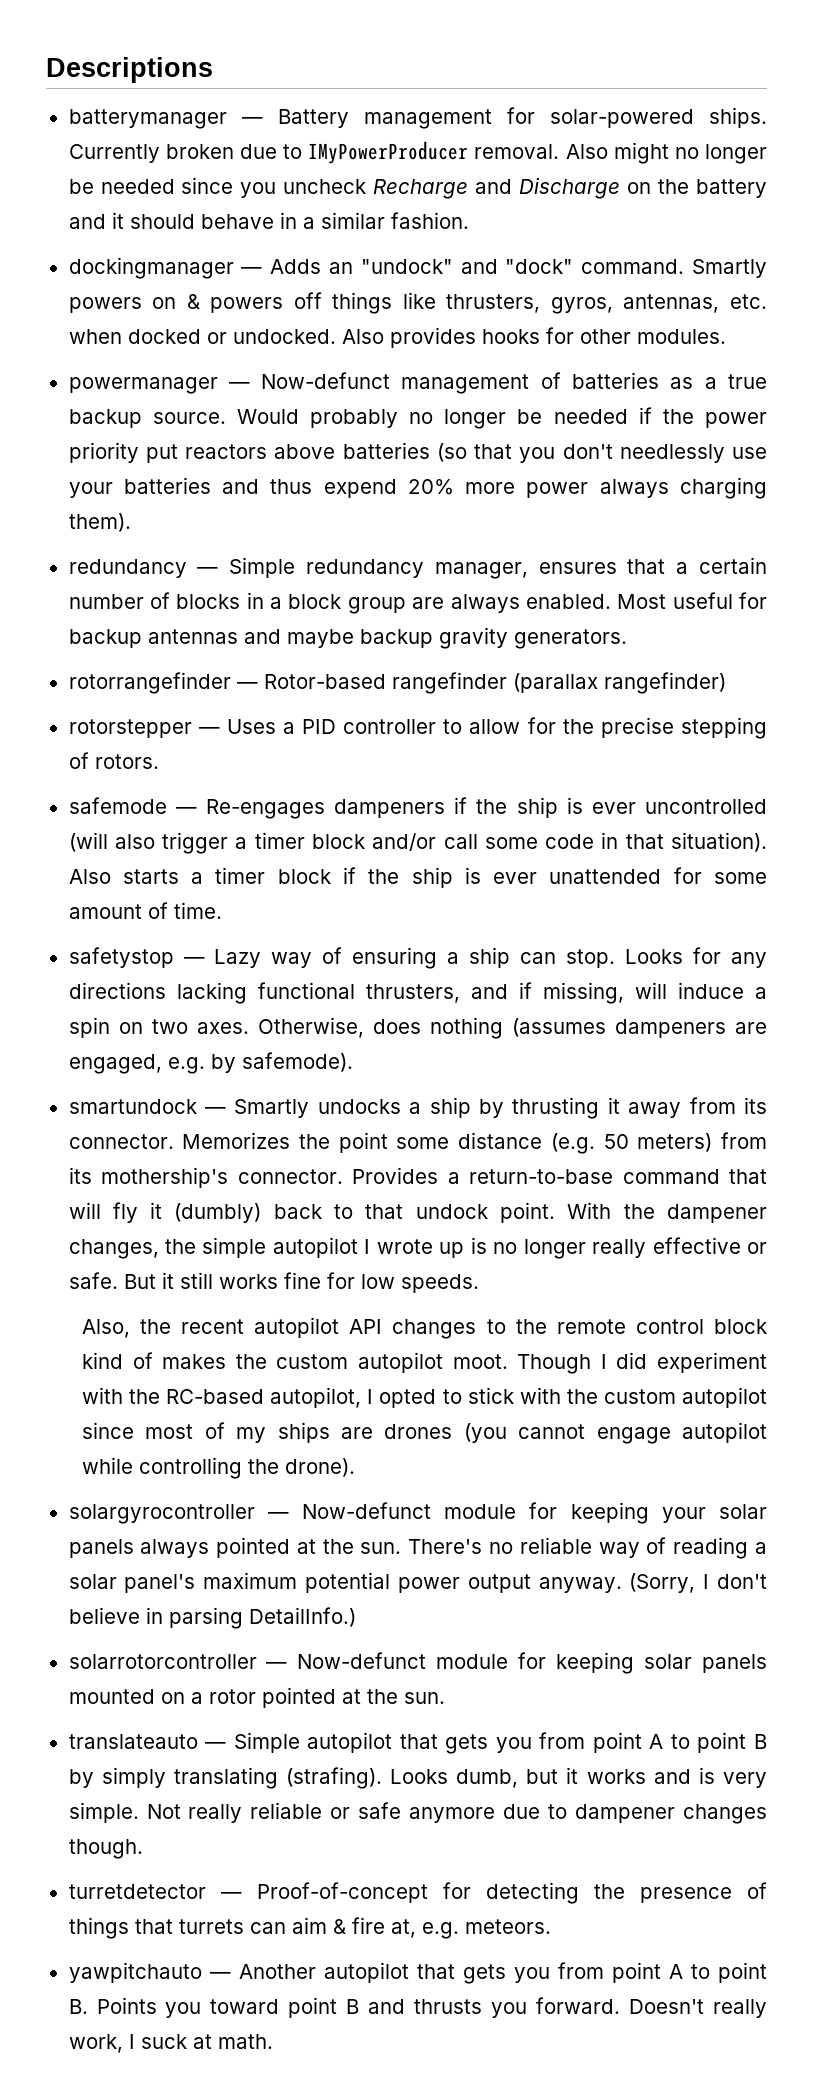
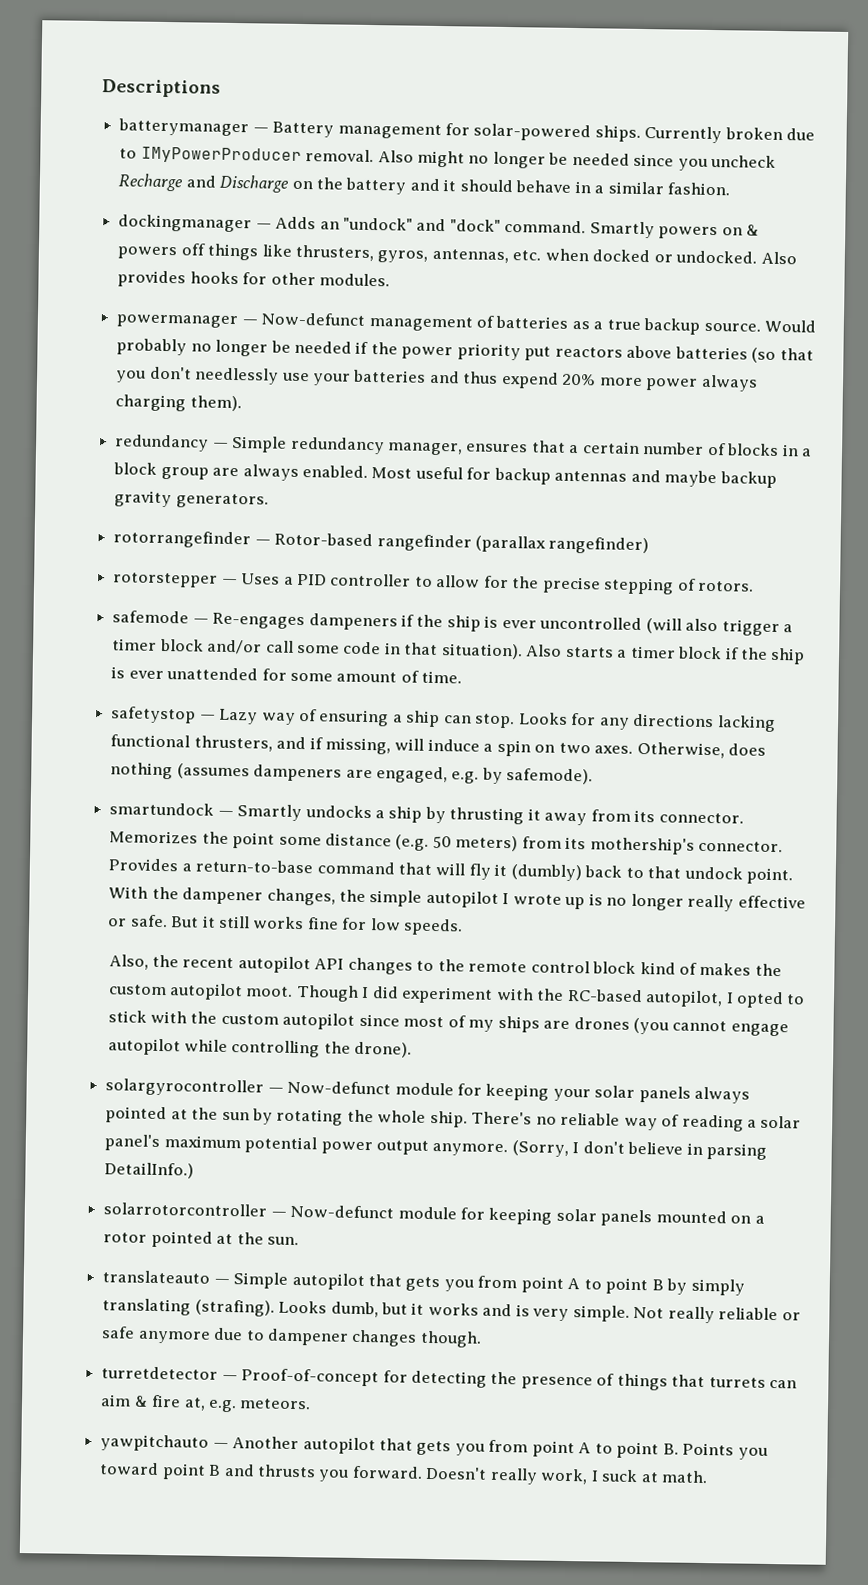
- solargyrocontroller — Now-defunct module for keeping your solar panels always pointed at the sun.
+ solargyrocontroller — Now-defunct module for keeping your solar panels always pointed at the sun by rotating the whole ship.
- There's no reliable way of reading a solar panel's maximum potential power output anyway.
+ There's no reliable way of reading a solar panel's maximum potential power output anymore.

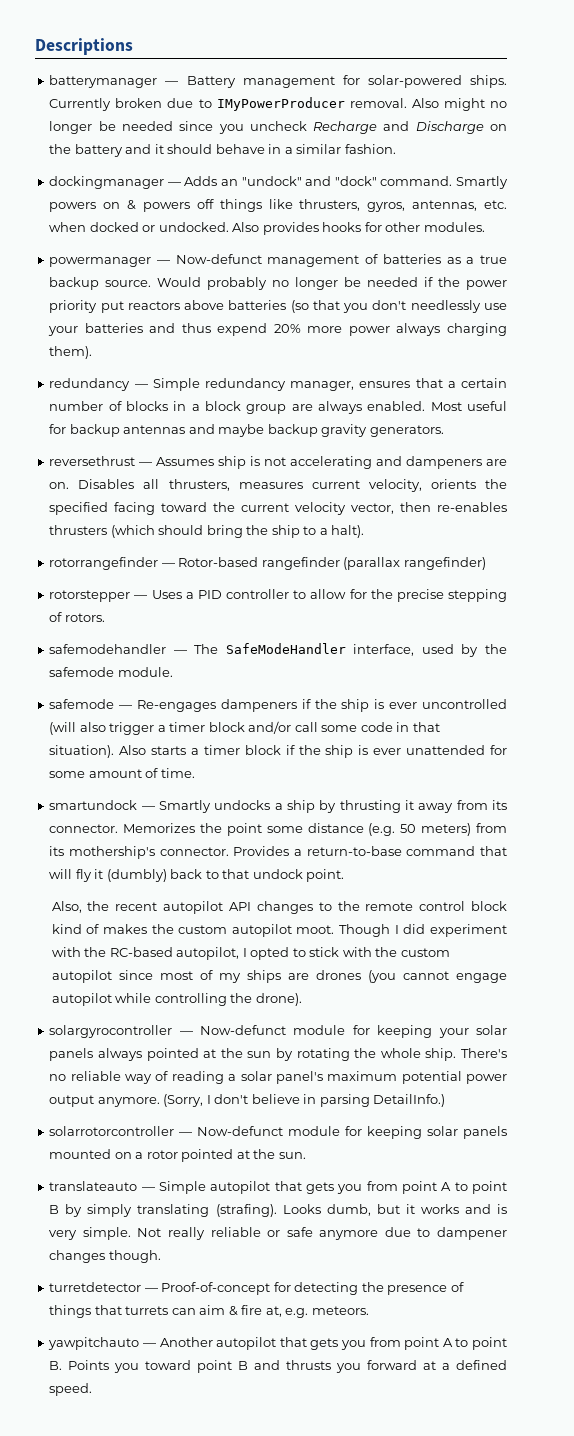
+ reversethrust — Assumes ship is not accelerating and dampeners are on. Disables all thrusters, measures current velocity, orients the specified facing toward the current velocity vector, then re-enables thrusters (which should bring the ship to a halt).
+ safemodehandler — The SafeModeHandler interface, used by the safemode module.
- safetystop — Lazy way of ensuring a ship can stop. Looks for any directions lacking functional thrusters, and if missing, will induce a spin on two axes. Otherwise, does nothing (assumes dampeners are engaged, e.g. by safemode).
- With the dampener changes, the simple autopilot I wrote up is no longer really effective or safe. But it still works fine for low speeds.
- yawpitchauto — Another autopilot that gets you from point A to point B. Points you toward point B and thrusts you forward. Doesn't really work, I suck at math.
+ yawpitchauto — Another autopilot that gets you from point A to point B. Points you toward point B and thrusts you forward at a defined speed.

